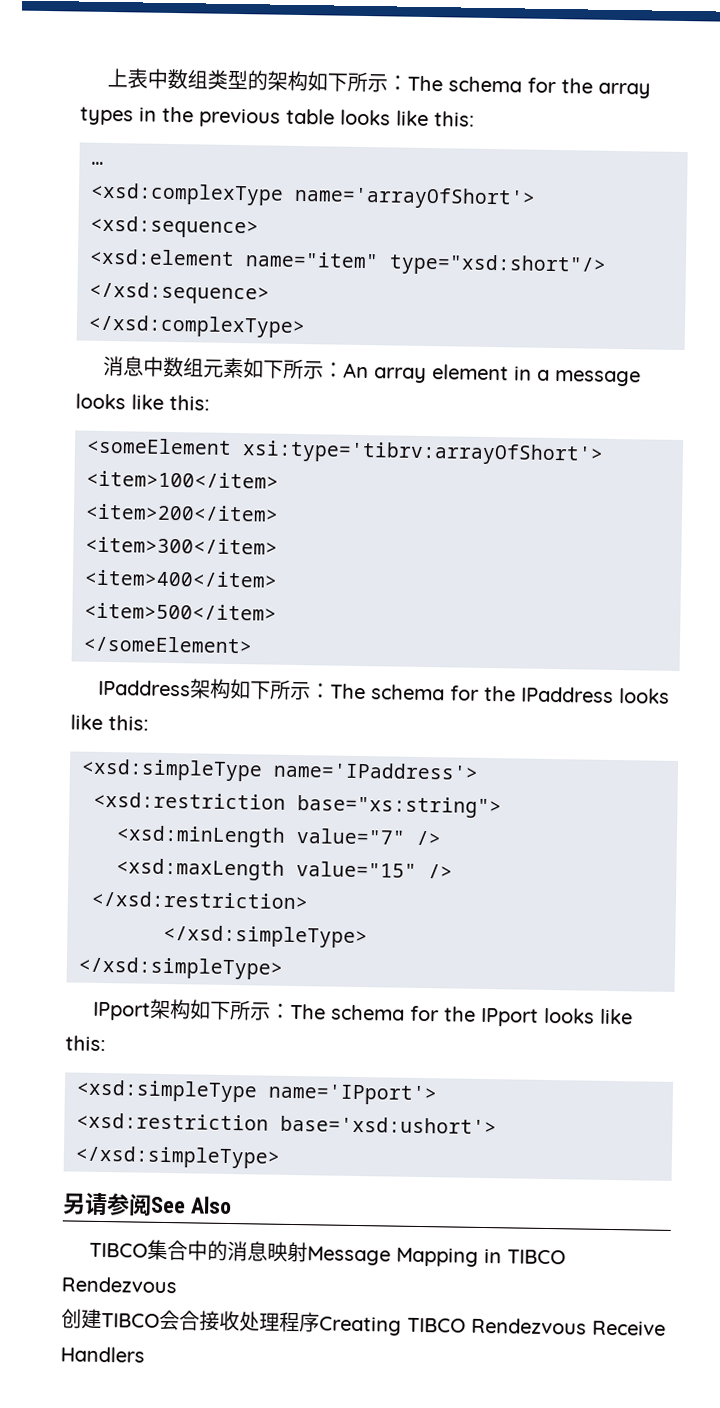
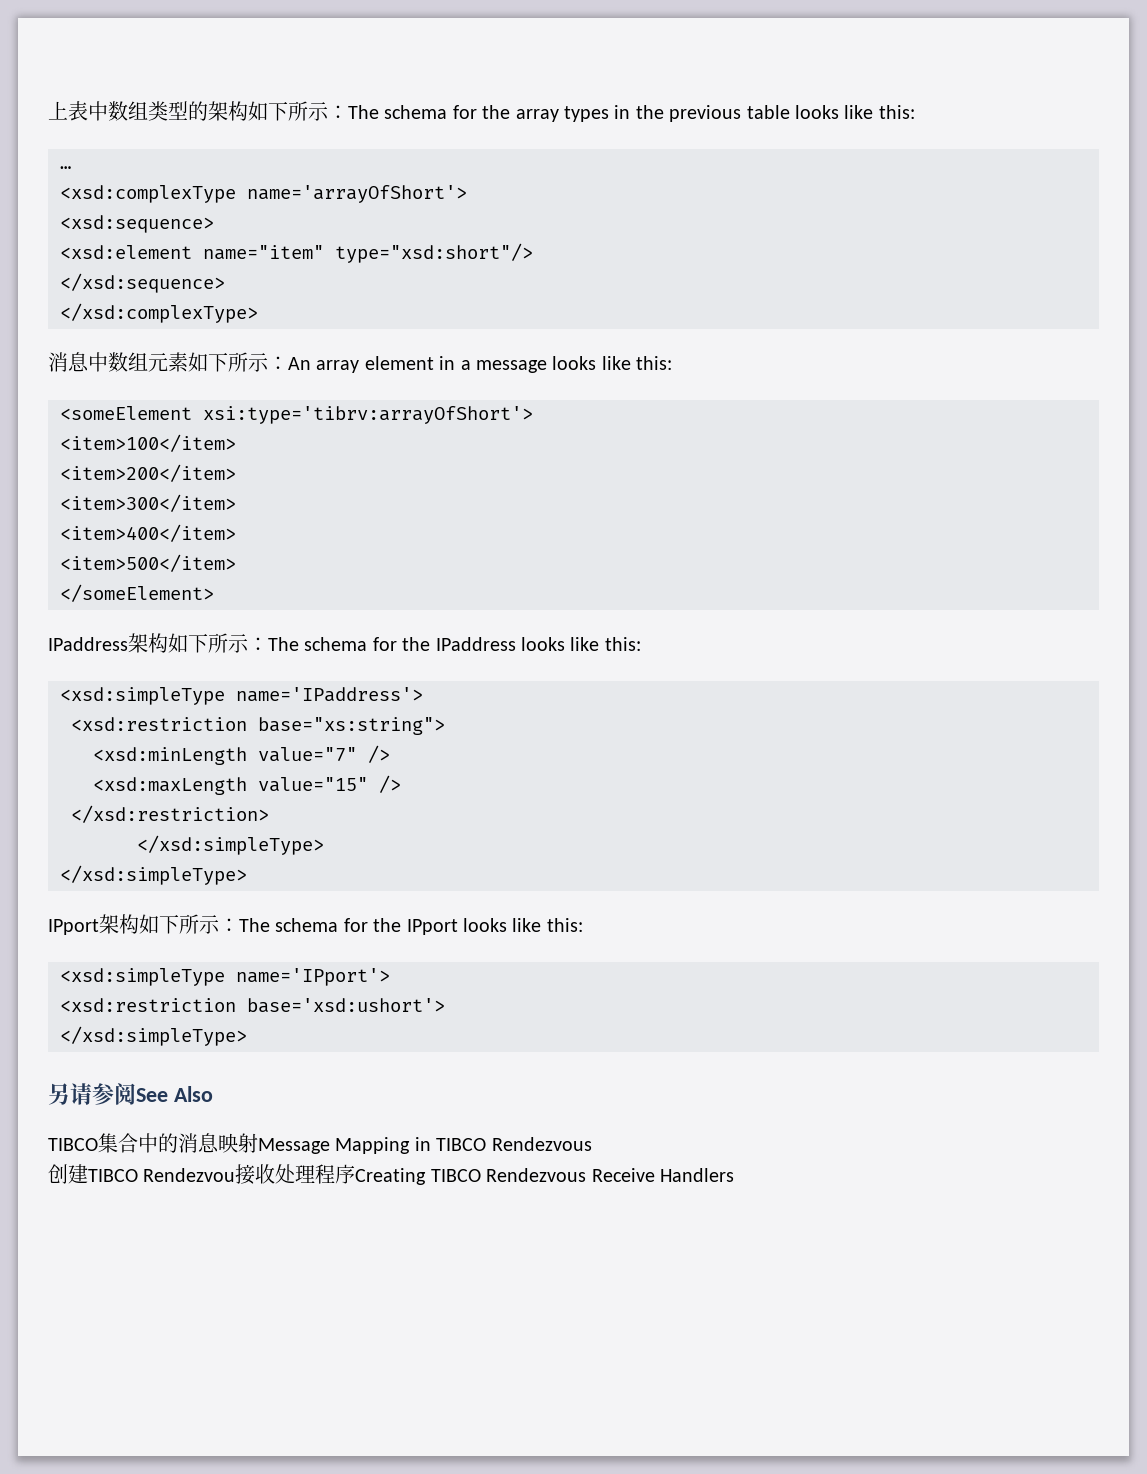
- 创建TIBCO会合接收处理程序Creating TIBCO Rendezvous Receive Handlers
+ 创建TIBCO Rendezvou接收处理程序Creating TIBCO Rendezvous Receive Handlers

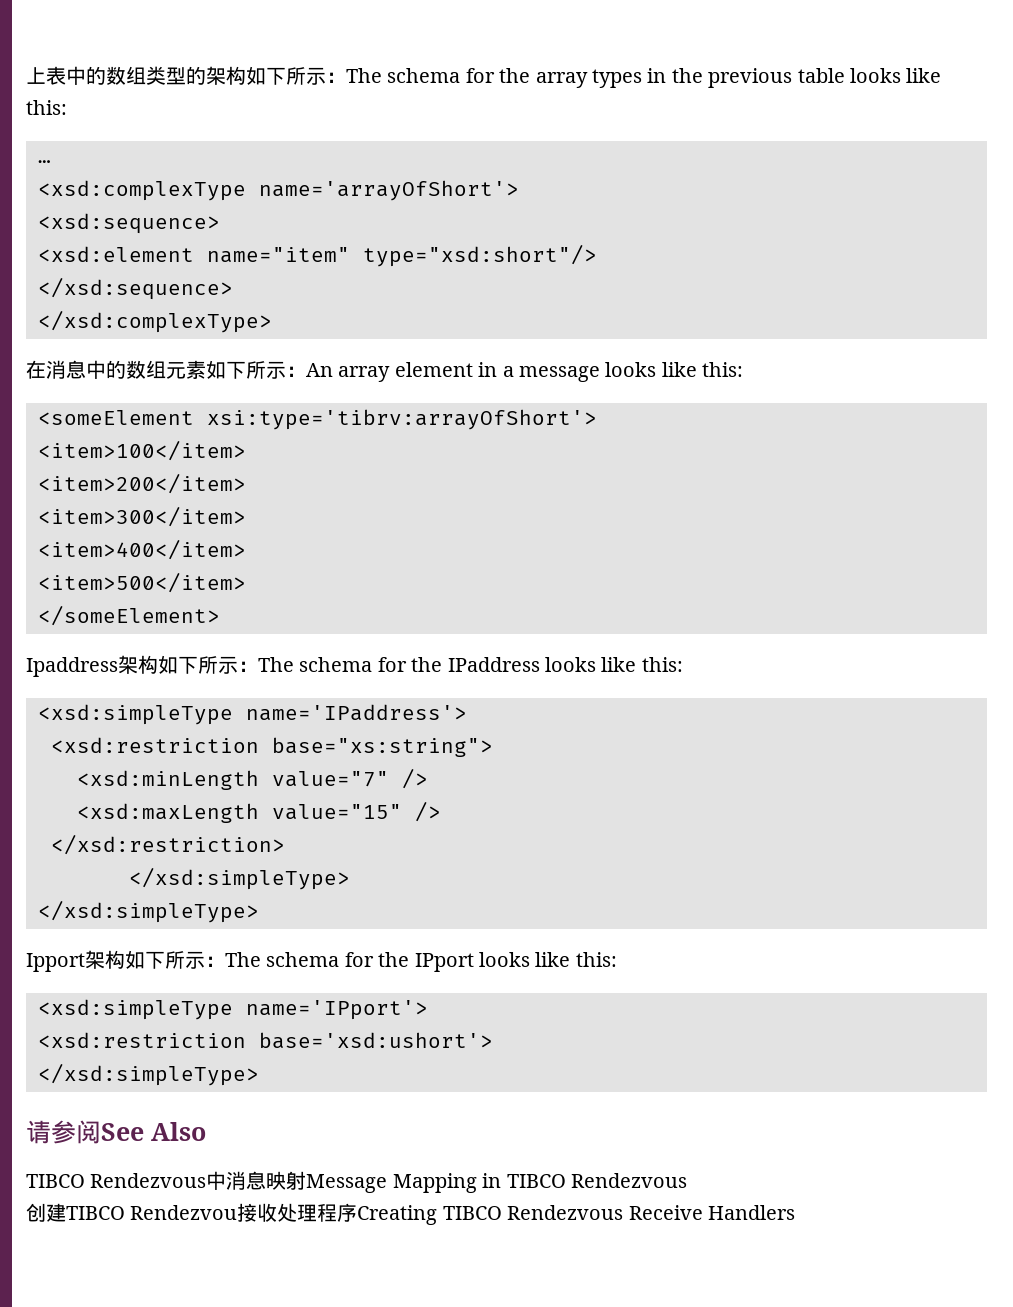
- 上表中数组类型的架构如下所示：The schema for the array types in the previous table looks like this:
+ 上表中的数组类型的架构如下所示：The schema for the array types in the previous table looks like this:
- 消息中数组元素如下所示：An array element in a message looks like this:
+ 在消息中的数组元素如下所示：An array element in a message looks like this:
- IPaddress架构如下所示：The schema for the IPaddress looks like this:
+ Ipaddress架构如下所示：The schema for the IPaddress looks like this:
- IPport架构如下所示：The schema for the IPport looks like this:
+ Ipport架构如下所示：The schema for the IPport looks like this:
- 另请参阅See Also
+ 请参阅See Also
- TIBCO集合中的消息映射Message Mapping in TIBCO Rendezvous
+ TIBCO Rendezvous中消息映射Message Mapping in TIBCO Rendezvous

